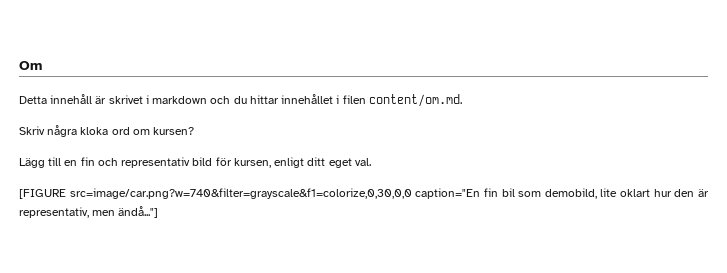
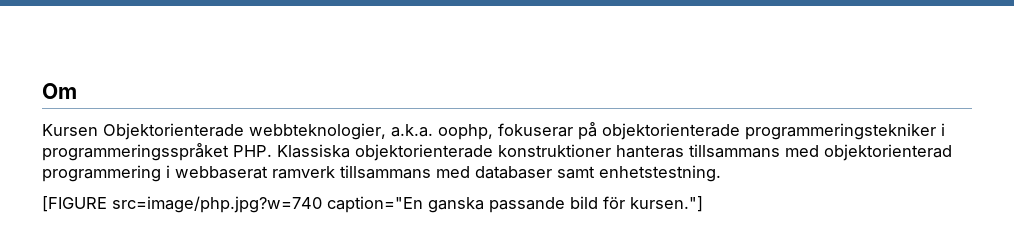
- Detta innehåll är skrivet i markdown och du hittar innehållet i filen content/om.md.
- Skriv några kloka ord om kursen?
- Lägg till en fin och representativ bild för kursen, enligt ditt eget val.
- [FIGURE src=image/car.png?w=740&filter=grayscale&f1=colorize,0,30,0,0 caption="En fin bil som demobild, lite oklart hur den är representativ, men ändå..."]
+ Kursen Objektorienterade webbteknologier, a.k.a. oophp, fokuserar på objektorienterade programmeringstekniker i programmeringsspråket PHP. Klassiska objektorienterade konstruktioner hanteras tillsammans med objektorienterad programmering i webbaserat ramverk tillsammans med databaser samt enhetstestning.
+ [FIGURE src=image/php.jpg?w=740 caption="En ganska passande bild för kursen."]

